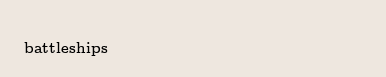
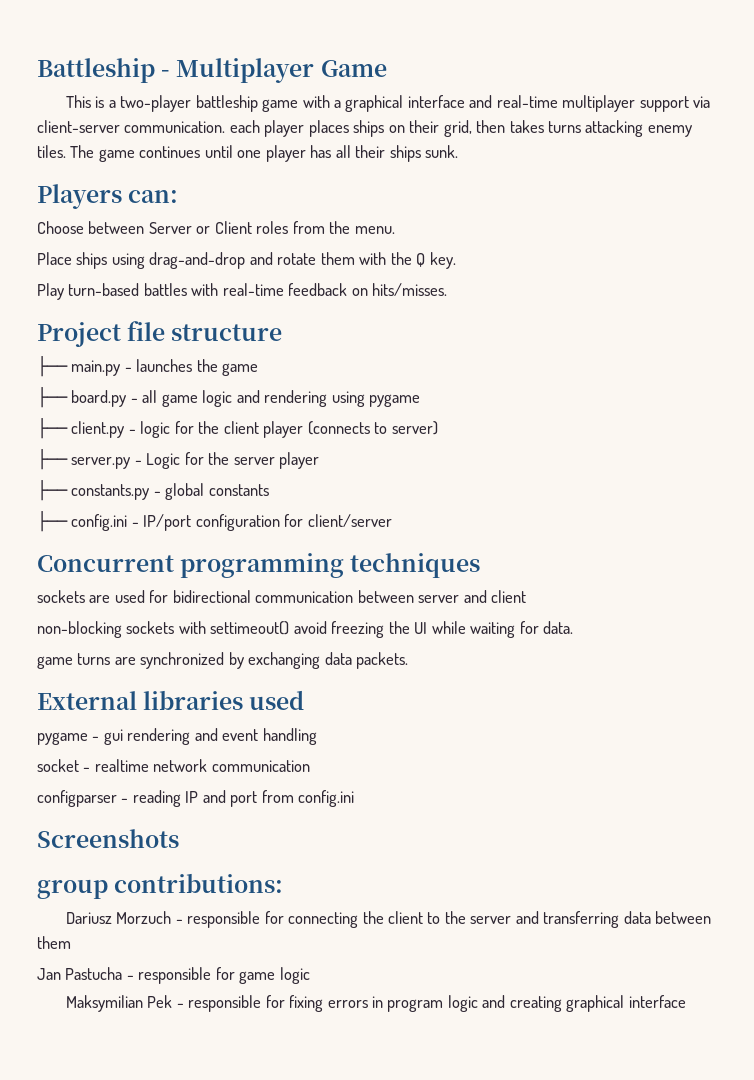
- battleships
+ Battleship - Multiplayer Game
+ This is a two-player battleship game with a graphical interface and real-time multiplayer support via client-server communication. each player places ships on their grid, then takes turns attacking enemy tiles. The game continues until one player has all their ships sunk.
+ Players can:
+ Choose between Server or Client roles from the menu.
+ Place ships using drag-and-drop and rotate them with the Q key.
+ Play turn-based battles with real-time feedback on hits/misses.
+ Project file structure
+ ├── main.py - launches the game
+ ├── board.py - all game logic and rendering using pygame
+ ├── client.py - logic for the client player (connects to server)
+ ├── server.py - Logic for the server player
+ ├── constants.py - global constants
+ ├── config.ini - IP/port configuration for client/server
+ Concurrent programming techniques
+ sockets are used for bidirectional communication between server and client
+ non-blocking sockets with settimeout() avoid freezing the UI while waiting for data.
+ game turns are synchronized by exchanging data packets.
+ External libraries used
+ pygame - gui rendering and event handling
+ socket - realtime network communication
+ configparser - reading IP and port from config.ini
+ Screenshots
+ group contributions:
+ Dariusz Morzuch - responsible for connecting the client to the server and transferring data between them
+ Jan Pastucha - responsible for game logic
+ Maksymilian Pek - responsible for fixing errors in program logic and creating graphical interface

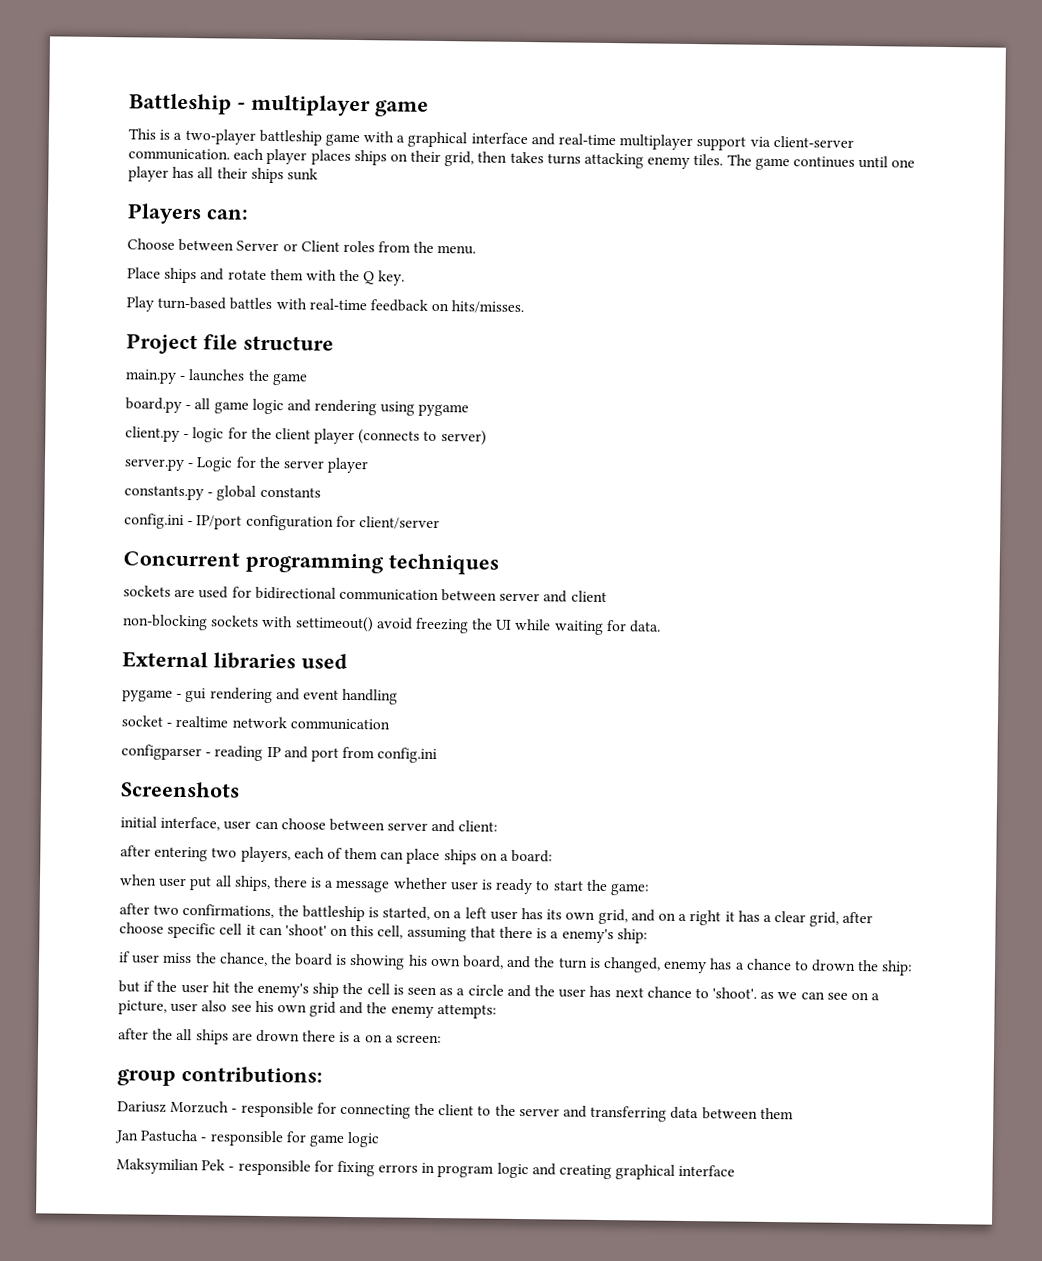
- Battleship - Multiplayer Game
+ Battleship - multiplayer game
- The game continues until one player has all their ships sunk.
+ The game continues until one player has all their ships sunk
- Place ships using drag-and-drop and rotate them with the Q key.
+ Place ships and rotate them with the Q key.
- ├── main.py - launches the game
+ main.py - launches the game
- ├── board.py - all game logic and rendering using pygame
+ board.py - all game logic and rendering using pygame
- ├── client.py - logic for the client player (connects to server)
+ client.py - logic for the client player (connects to server)
- ├── server.py - Logic for the server player
+ server.py - Logic for the server player
- ├── constants.py - global constants
+ constants.py - global constants
- ├── config.ini - IP/port configuration for client/server
+ config.ini - IP/port configuration for client/server
- game turns are synchronized by exchanging data packets.
+ initial interface, user can choose between server and client:
+ after entering two players, each of them can place ships on a board:
+ when user put all ships, there is a message whether user is ready to start the game:
+ after two confirmations, the battleship is started, on a left user has its own grid, and on a right it has a clear grid, after choose specific cell it can 'shoot' on this cell, assuming that there is a enemy's ship:
+ if user miss the chance, the board is showing his own board, and the turn is changed, enemy has a chance to drown the ship:
+ but if the user hit the enemy's ship the cell is seen as a circle and the user has next chance to 'shoot'. as we can see on a picture, user also see his own grid and the enemy attempts:
+ after the all ships are drown there is a on a screen:

